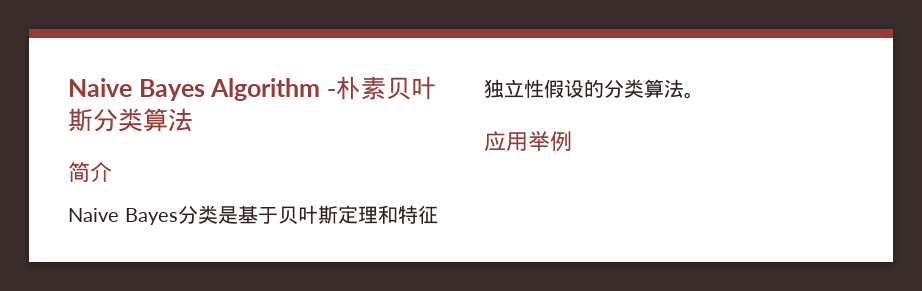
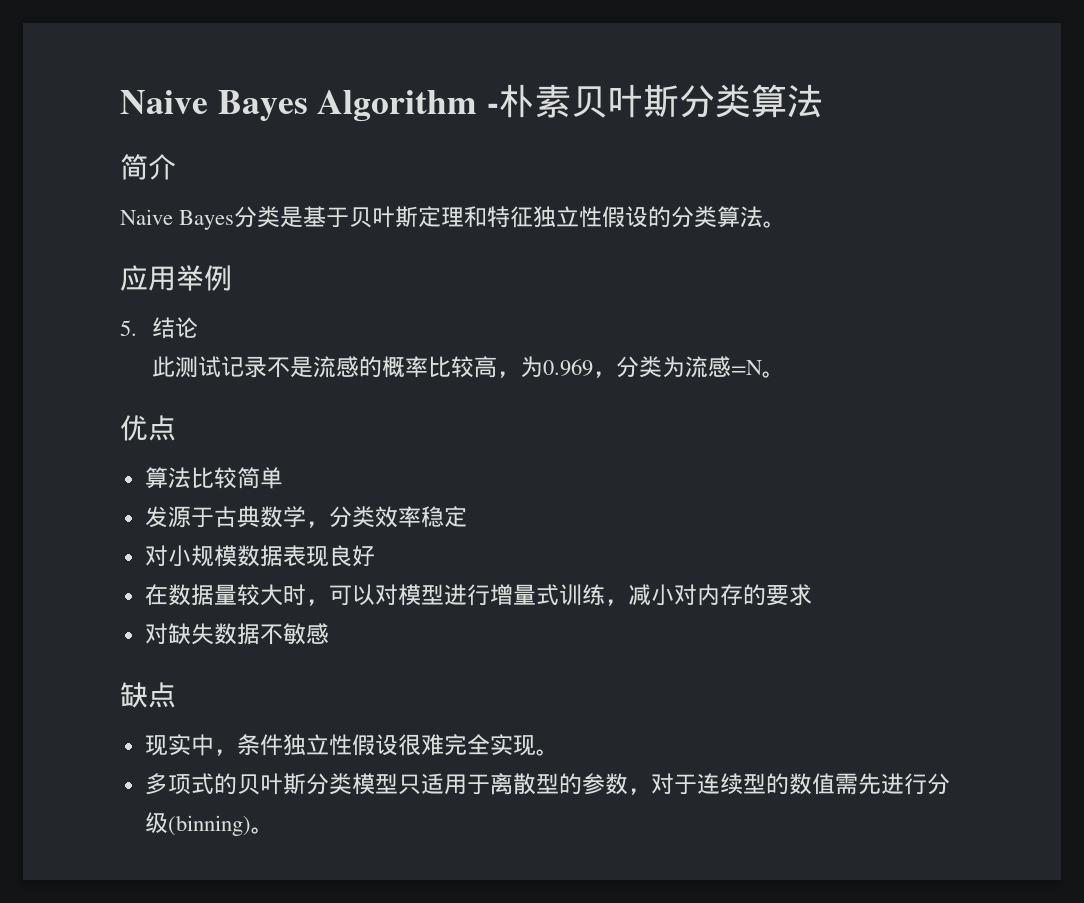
+ 5.结论
+ 此测试记录不是流感的概率比较高，为0.969，分类为流感=N。
+ 优点
+ 算法比较简单
+ 发源于古典数学，分类效率稳定
+ 对小规模数据表现良好
+ 在数据量较大时，可以对模型进行增量式训练，减小对内存的要求
+ 对缺失数据不敏感
+ 缺点
+ 现实中，条件独立性假设很难完全实现。
+ 多项式的贝叶斯分类模型只适用于离散型的参数，对于连续型的数值需先进行分级(binning)。

